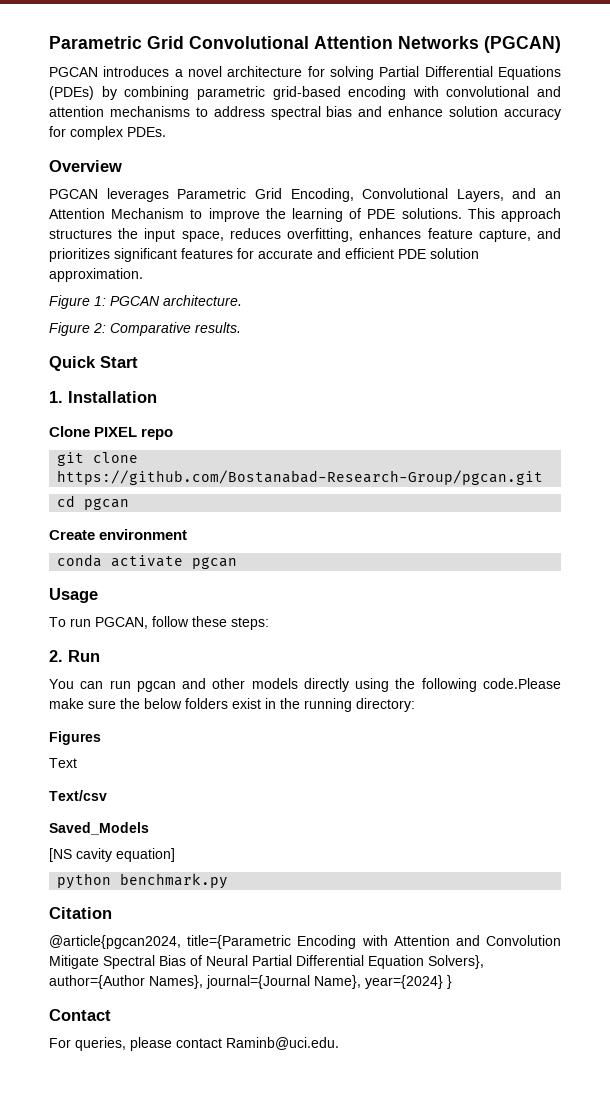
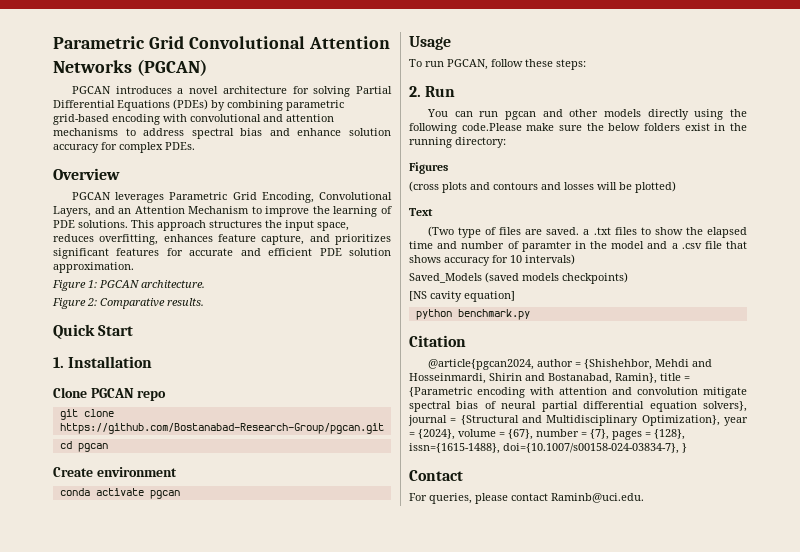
- Clone PIXEL repo
+ Clone PGCAN repo
+ (cross plots and contours and losses will be plotted)
  Text
- Text/csv
- Saved_Models
+ (Two type of files are saved. a .txt files to show the elapsed time and number of paramter in the model and a .csv file that shows accuracy for 10 intervals)
+ Saved_Models (saved models checkpoints)
- @article{pgcan2024, title={Parametric Encoding with Attention and Convolution Mitigate Spectral Bias of Neural Partial Differential Equation Solvers}, author={Author Names}, journal={Journal Name}, year={2024} }
+ @article{pgcan2024, author = {Shishehbor, Mehdi and Hosseinmardi, Shirin and Bostanabad, Ramin}, title = {Parametric encoding with attention and convolution mitigate spectral bias of neural partial differential equation solvers}, journal = {Structural and Multidisciplinary Optimization}, year = {2024}, volume = {67}, number = {7}, pages = {128}, issn={1615-1488}, doi={10.1007/s00158-024-03834-7}, }

